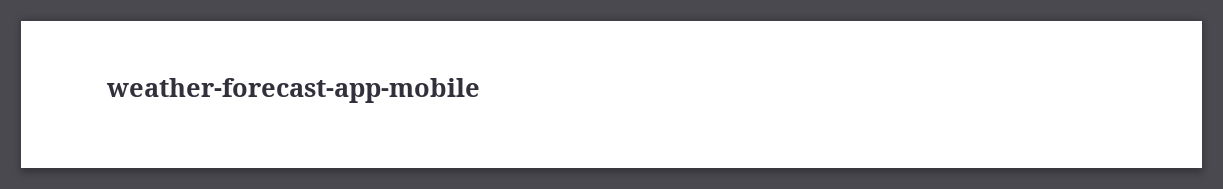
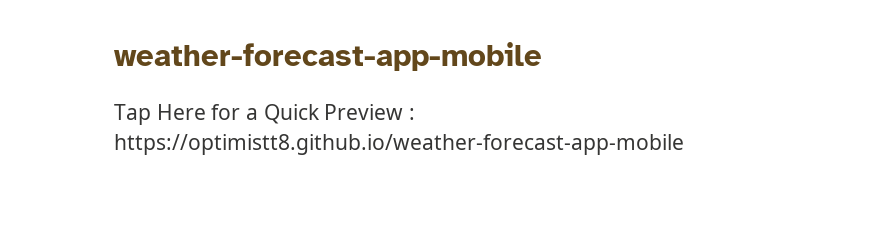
+ Tap Here for a Quick Preview : https://optimistt8.github.io/weather-forecast-app-mobile

